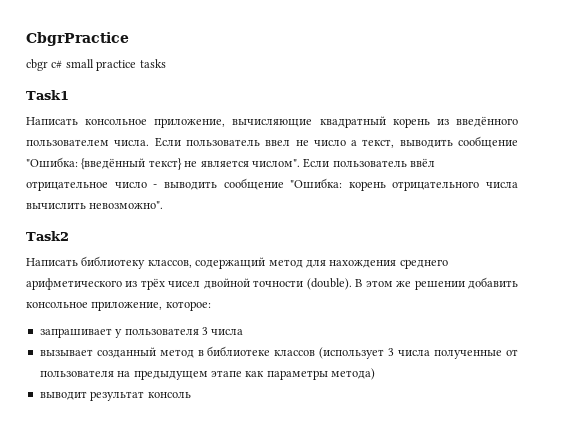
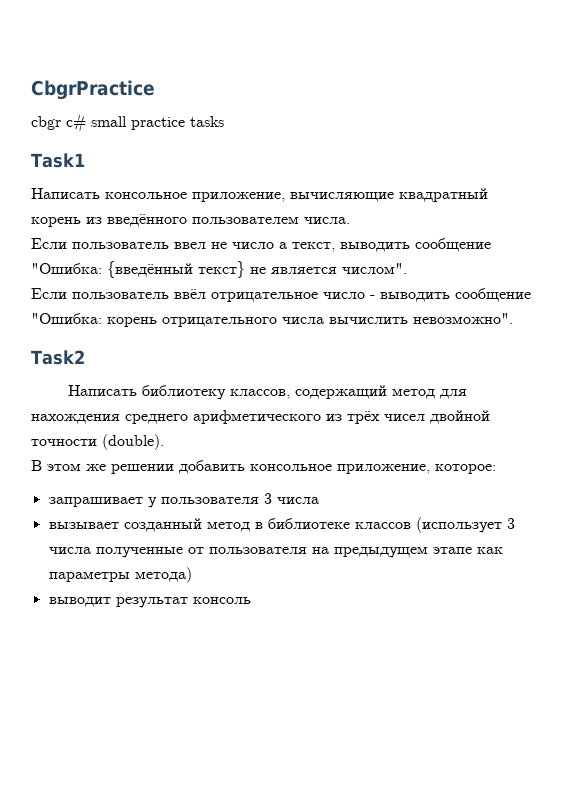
- Написать консольное приложение, вычисляющие квадратный корень из введённого пользователем числа. Если пользователь ввел не число а текст, выводить сообщение "Ошибка: {введённый текст} не является числом". Если пользователь ввёл отрицательное число - выводить сообщение "Ошибка: корень отрицательного числа вычислить невозможно".
+ Написать консольное приложение, вычисляющие квадратный корень из введённого пользователем числа.
+ Если пользователь ввел не число а текст, выводить сообщение "Ошибка: {введённый текст} не является числом".
+ Если пользователь ввёл отрицательное число - выводить сообщение "Ошибка: корень отрицательного числа вычислить невозможно".
- Написать библиотеку классов, содержащий метод для нахождения среднего арифметического из трёх чисел двойной точности (double). В этом же решении добавить консольное приложение, которое:
+ Написать библиотеку классов, содержащий метод для нахождения среднего арифметического из трёх чисел двойной точности (double).
+ В этом же решении добавить консольное приложение, которое:

